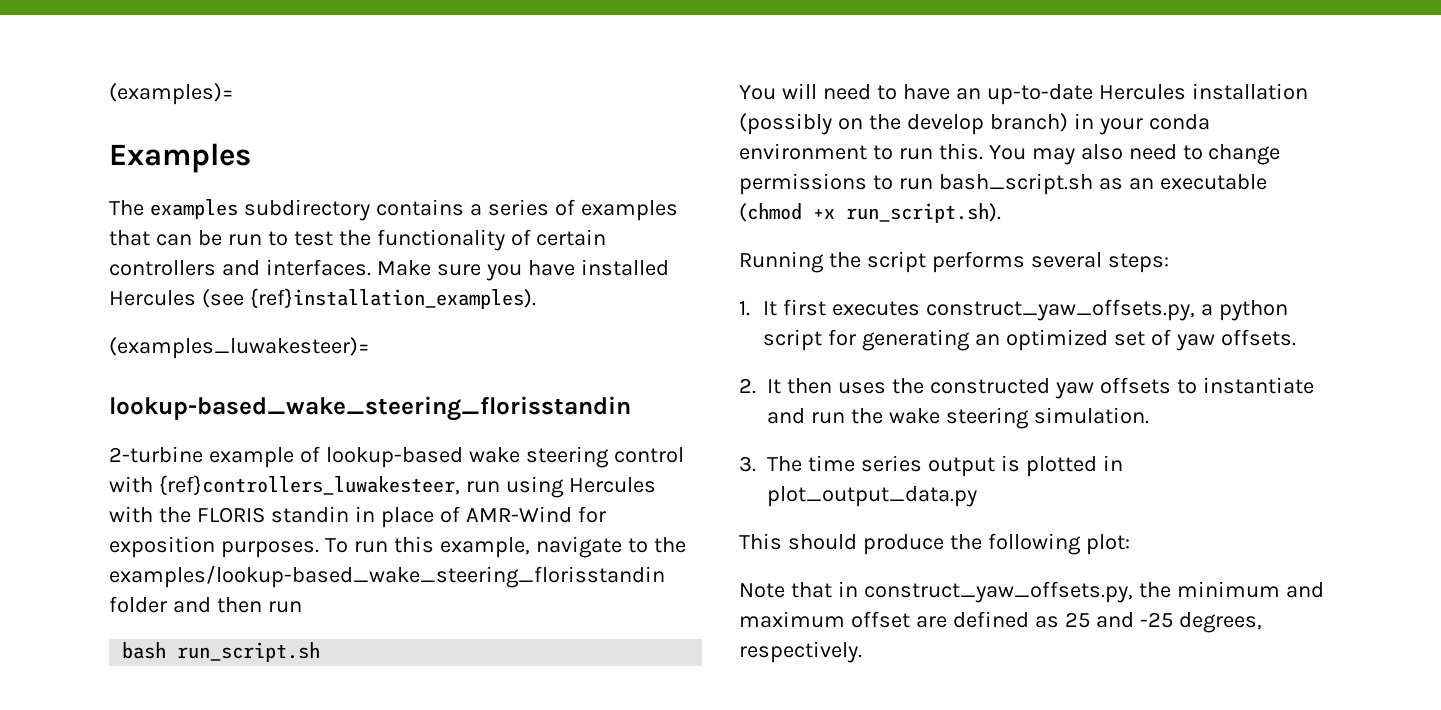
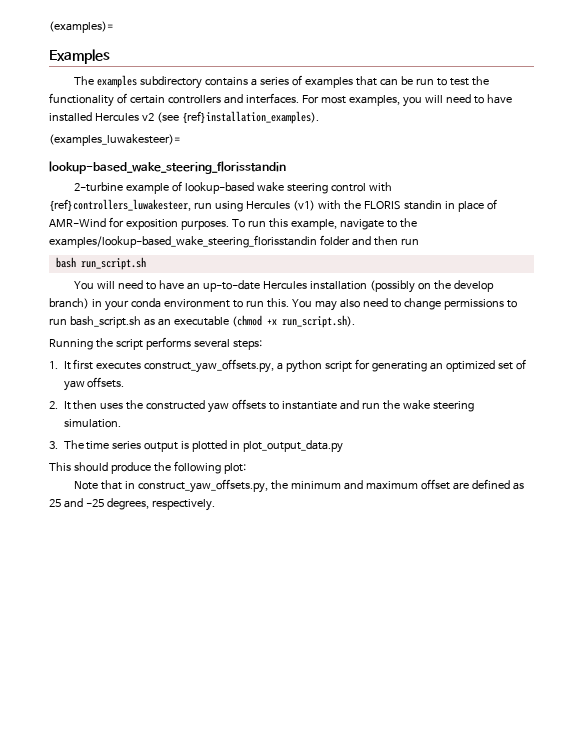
- Make sure you have installed Hercules (see {ref}installation_examples).
+ For most examples, you will need to have installed Hercules v2 (see {ref}installation_examples).
- 2-turbine example of lookup-based wake steering control with {ref}controllers_luwakesteer, run using Hercules with the FLORIS standin in place of AMR-Wind for exposition purposes.
+ 2-turbine example of lookup-based wake steering control with {ref}controllers_luwakesteer, run using Hercules (v1) with the FLORIS standin in place of AMR-Wind for exposition purposes.

